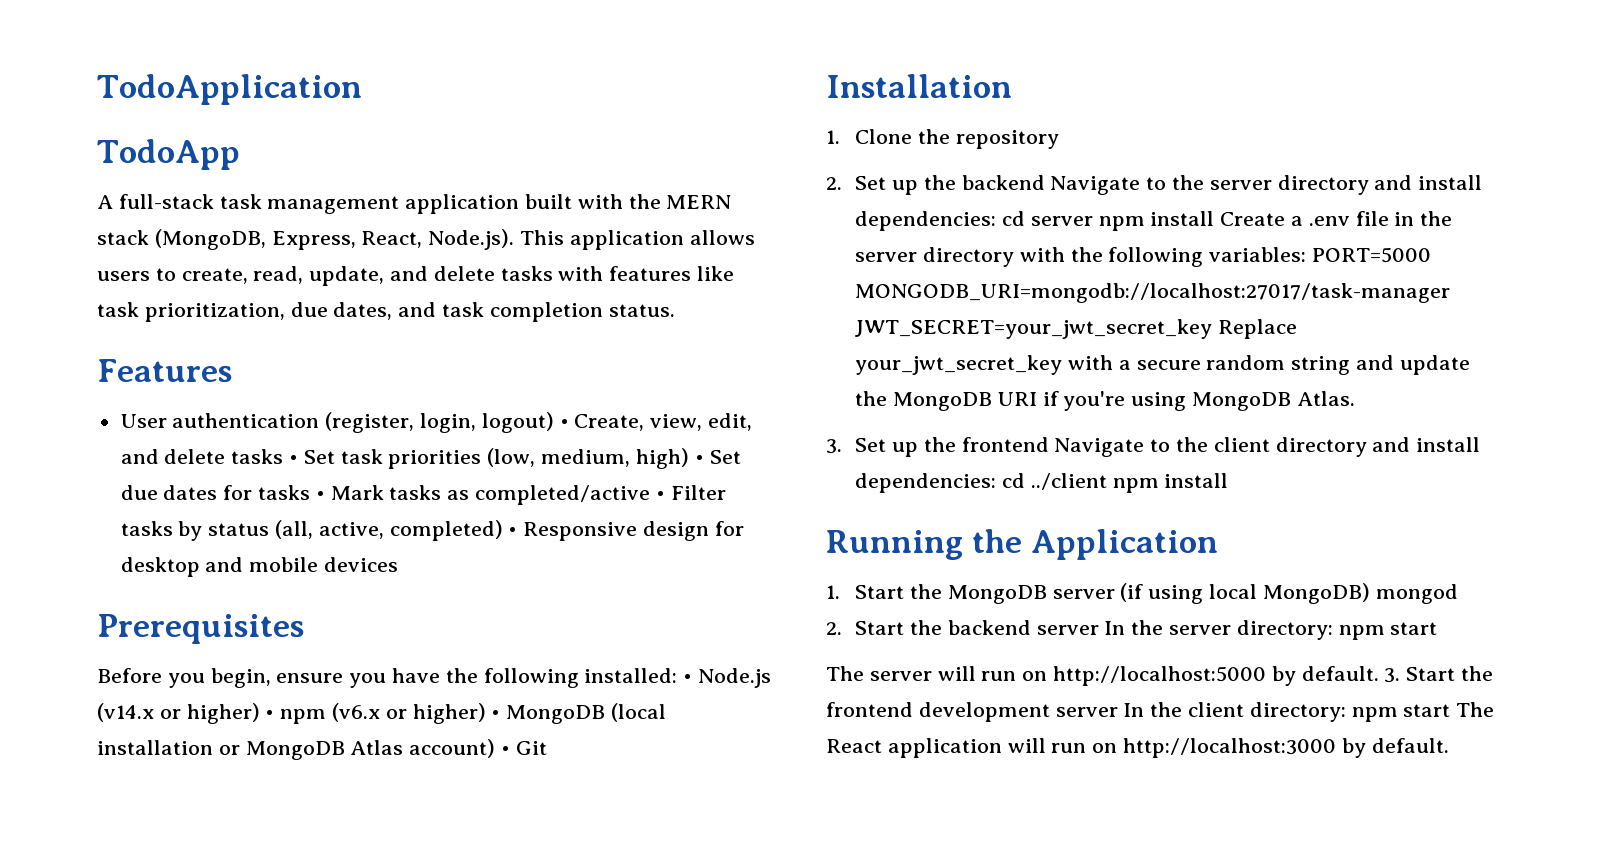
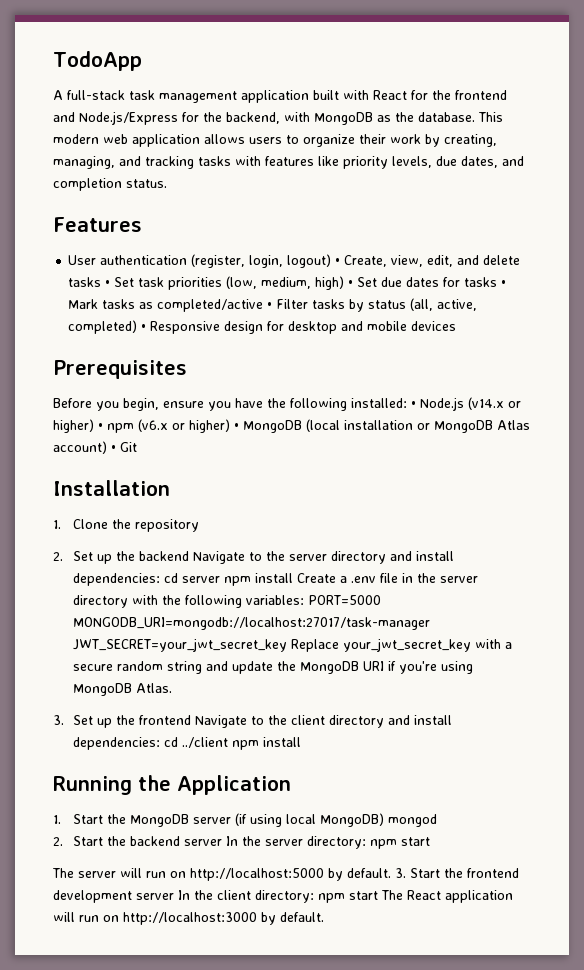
- TodoApplication
- A full-stack task management application built with the MERN stack (MongoDB, Express, React, Node.js). This application allows users to create, read, update, and delete tasks with features like task prioritization, due dates, and task completion status.
+ A full-stack task management application built with React for the frontend and Node.js/Express for the backend, with MongoDB as the database. This modern web application allows users to organize their work by creating, managing, and tracking tasks with features like priority levels, due dates, and completion status.

